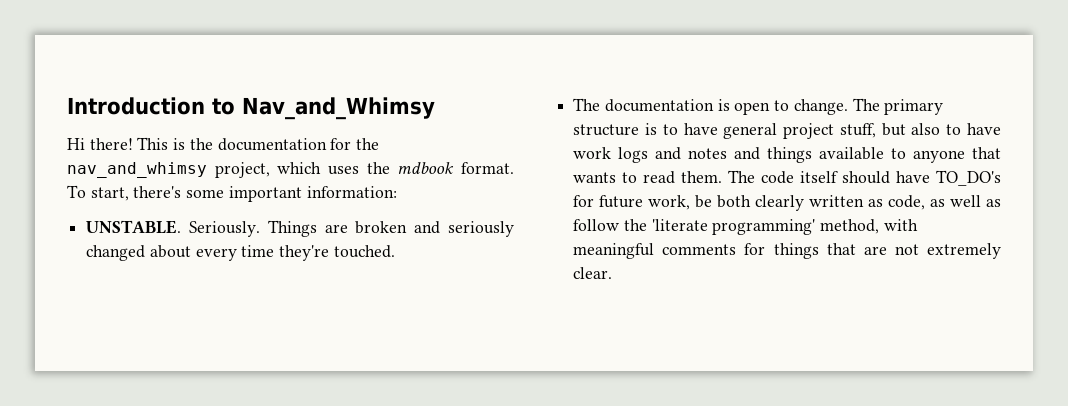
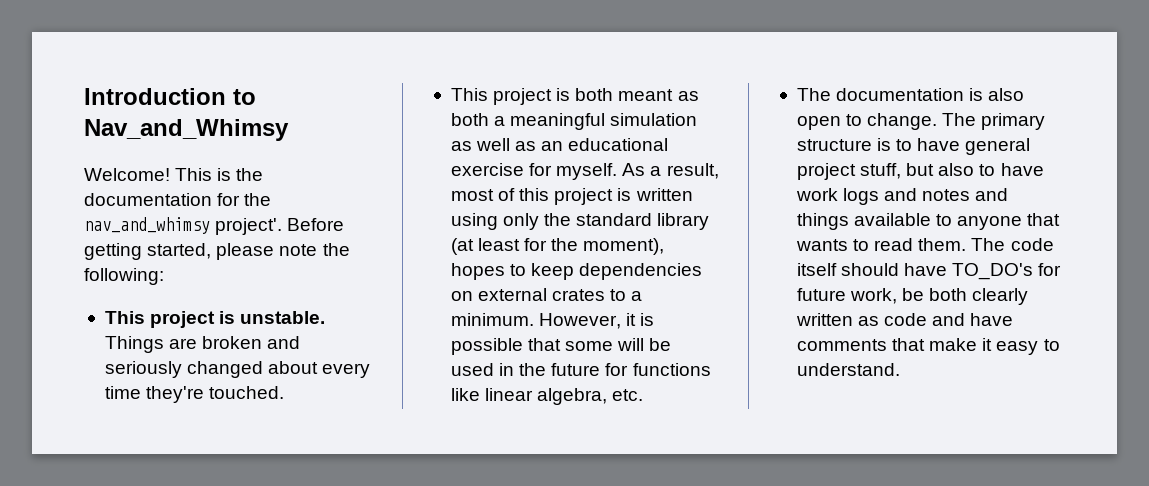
- Hi there!
+ Welcome!
- This is the documentation for the nav_and_whimsy project, which uses the mdbook format. To start, there's some important information:
- UNSTABLE. Seriously.
+ This is the documentation for the nav_and_whimsy project'. Before getting started, please note the following:
+ This project is unstable.
+ This project is both meant as both a meaningful simulation as well as an educational exercise for myself. As a result, most of this project is written using only the standard library (at least for the moment), hopes to keep dependencies on external crates to a minimum. However, it is possible that some will be used in the future for functions like linear algebra, etc.
- The documentation is open to change.
+ The documentation is also open to change.
- The code itself should have TO_DO's for future work, be both clearly written as code, as well as follow the 'literate programming' method, with meaningful comments for things that are not extremely clear.
+ The code itself should have TO_DO's for future work, be both clearly written as code and have comments that make it easy to understand.

